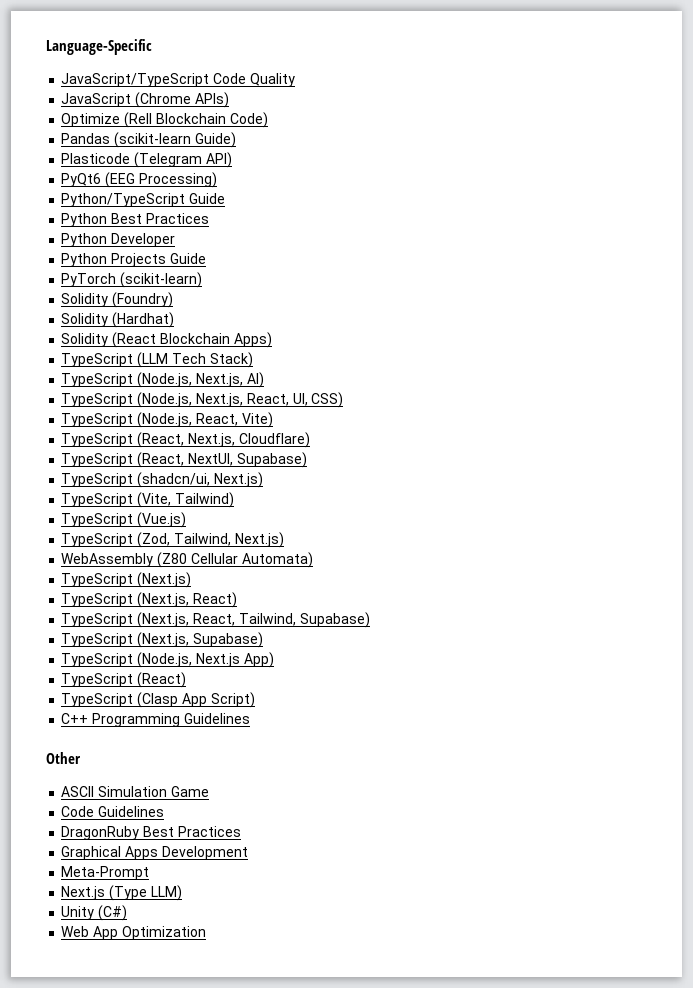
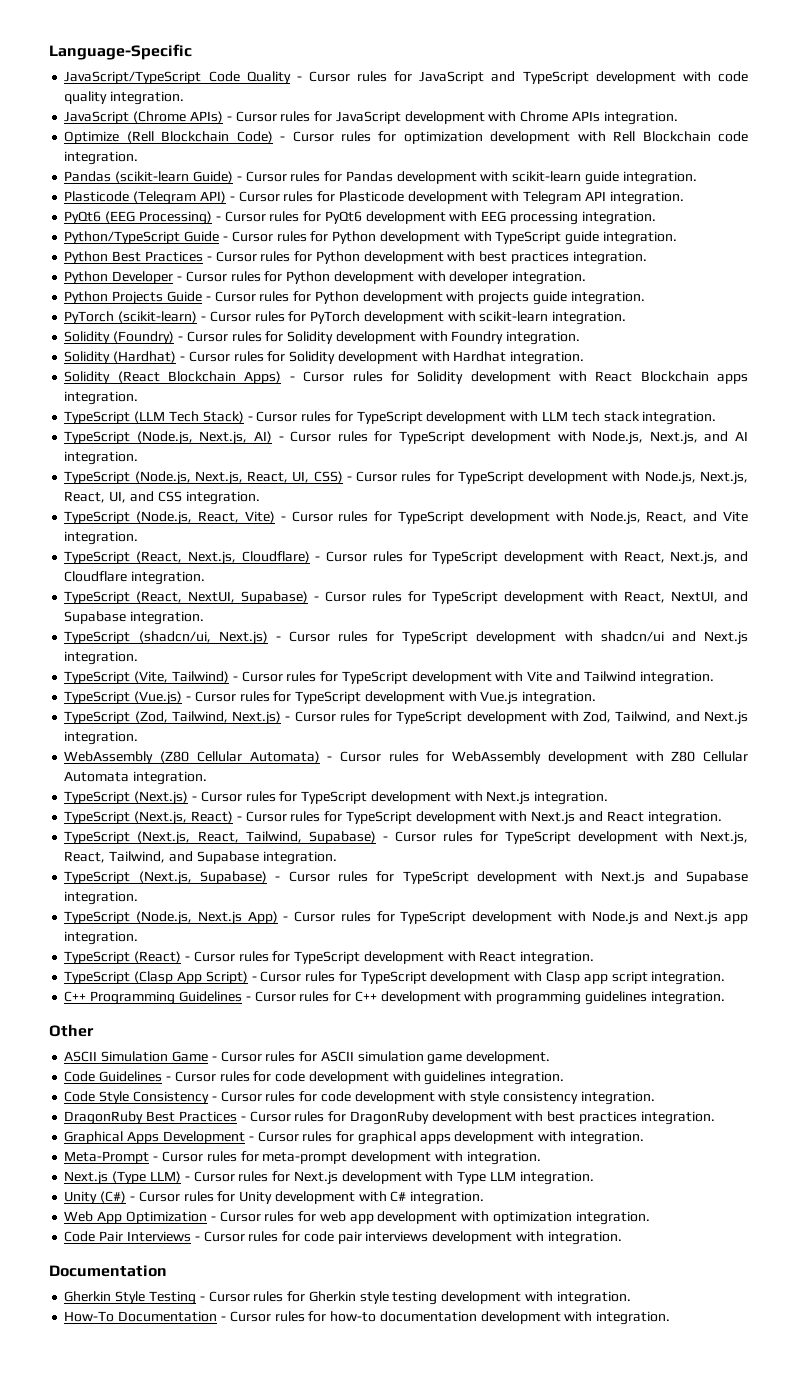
- JavaScript/TypeScript Code Quality
- JavaScript (Chrome APIs)
- Optimize (Rell Blockchain Code)
- Pandas (scikit-learn Guide)
- Plasticode (Telegram API)
- PyQt6 (EEG Processing)
- Python/TypeScript Guide
- Python Best Practices
- Python Developer
- Python Projects Guide
- PyTorch (scikit-learn)
- Solidity (Foundry)
- Solidity (Hardhat)
- Solidity (React Blockchain Apps)
- TypeScript (LLM Tech Stack)
- TypeScript (Node.js, Next.js, AI)
+ JavaScript/TypeScript Code Quality - Cursor rules for JavaScript and TypeScript development with code quality integration.
+ JavaScript (Chrome APIs) - Cursor rules for JavaScript development with Chrome APIs integration.
+ Optimize (Rell Blockchain Code) - Cursor rules for optimization development with Rell Blockchain code integration.
+ Pandas (scikit-learn Guide) - Cursor rules for Pandas development with scikit-learn guide integration.
+ Plasticode (Telegram API) - Cursor rules for Plasticode development with Telegram API integration.
+ PyQt6 (EEG Processing) - Cursor rules for PyQt6 development with EEG processing integration.
+ Python/TypeScript Guide - Cursor rules for Python development with TypeScript guide integration.
+ Python Best Practices - Cursor rules for Python development with best practices integration.
+ Python Developer - Cursor rules for Python development with developer integration.
+ Python Projects Guide - Cursor rules for Python development with projects guide integration.
+ PyTorch (scikit-learn) - Cursor rules for PyTorch development with scikit-learn integration.
+ Solidity (Foundry) - Cursor rules for Solidity development with Foundry integration.
+ Solidity (Hardhat) - Cursor rules for Solidity development with Hardhat integration.
+ Solidity (React Blockchain Apps) - Cursor rules for Solidity development with React Blockchain apps integration.
+ TypeScript (LLM Tech Stack) - Cursor rules for TypeScript development with LLM tech stack integration.
+ TypeScript (Node.js, Next.js, AI) - Cursor rules for TypeScript development with Node.js, Next.js, and AI integration.
- TypeScript (Node.js, Next.js, React, UI, CSS)
- TypeScript (Node.js, React, Vite)
- TypeScript (React, Next.js, Cloudflare)
- TypeScript (React, NextUI, Supabase)
- TypeScript (shadcn/ui, Next.js)
- TypeScript (Vite, Tailwind)
- TypeScript (Vue.js)
- TypeScript (Zod, Tailwind, Next.js)
- WebAssembly (Z80 Cellular Automata)
- TypeScript (Next.js)
- TypeScript (Next.js, React)
+ TypeScript (Node.js, Next.js, React, UI, CSS) - Cursor rules for TypeScript development with Node.js, Next.js, React, UI, and CSS integration.
+ TypeScript (Node.js, React, Vite) - Cursor rules for TypeScript development with Node.js, React, and Vite integration.
+ TypeScript (React, Next.js, Cloudflare) - Cursor rules for TypeScript development with React, Next.js, and Cloudflare integration.
+ TypeScript (React, NextUI, Supabase) - Cursor rules for TypeScript development with React, NextUI, and Supabase integration.
+ TypeScript (shadcn/ui, Next.js) - Cursor rules for TypeScript development with shadcn/ui and Next.js integration.
+ TypeScript (Vite, Tailwind) - Cursor rules for TypeScript development with Vite and Tailwind integration.
+ TypeScript (Vue.js) - Cursor rules for TypeScript development with Vue.js integration.
+ TypeScript (Zod, Tailwind, Next.js) - Cursor rules for TypeScript development with Zod, Tailwind, and Next.js integration.
+ WebAssembly (Z80 Cellular Automata) - Cursor rules for WebAssembly development with Z80 Cellular Automata integration.
+ TypeScript (Next.js) - Cursor rules for TypeScript development with Next.js integration.
+ TypeScript (Next.js, React) - Cursor rules for TypeScript development with Next.js and React integration.
- TypeScript (Next.js, React, Tailwind, Supabase)
- TypeScript (Next.js, Supabase)
- TypeScript (Node.js, Next.js App)
- TypeScript (React)
- TypeScript (Clasp App Script)
- C++ Programming Guidelines
+ TypeScript (Next.js, React, Tailwind, Supabase) - Cursor rules for TypeScript development with Next.js, React, Tailwind, and Supabase integration.
+ TypeScript (Next.js, Supabase) - Cursor rules for TypeScript development with Next.js and Supabase integration.
+ TypeScript (Node.js, Next.js App) - Cursor rules for TypeScript development with Node.js and Next.js app integration.
+ TypeScript (React) - Cursor rules for TypeScript development with React integration.
+ TypeScript (Clasp App Script) - Cursor rules for TypeScript development with Clasp app script integration.
+ C++ Programming Guidelines - Cursor rules for C++ development with programming guidelines integration.
  Other
- ASCII Simulation Game
- Code Guidelines
- DragonRuby Best Practices
- Graphical Apps Development
- Meta-Prompt
- Next.js (Type LLM)
- Unity (C#)
- Web App Optimization
+ ASCII Simulation Game - Cursor rules for ASCII simulation game development.
+ Code Guidelines - Cursor rules for code development with guidelines integration.
+ Code Style Consistency - Cursor rules for code development with style consistency integration.
+ DragonRuby Best Practices - Cursor rules for DragonRuby development with best practices integration.
+ Graphical Apps Development - Cursor rules for graphical apps development with integration.
+ Meta-Prompt - Cursor rules for meta-prompt development with integration.
+ Next.js (Type LLM) - Cursor rules for Next.js development with Type LLM integration.
+ Unity (C#) - Cursor rules for Unity development with C# integration.
+ Web App Optimization - Cursor rules for web app development with optimization integration.
+ Code Pair Interviews - Cursor rules for code pair interviews development with integration.
+ Documentation
+ Gherkin Style Testing - Cursor rules for Gherkin style testing development with integration.
+ How-To Documentation - Cursor rules for how-to documentation development with integration.

